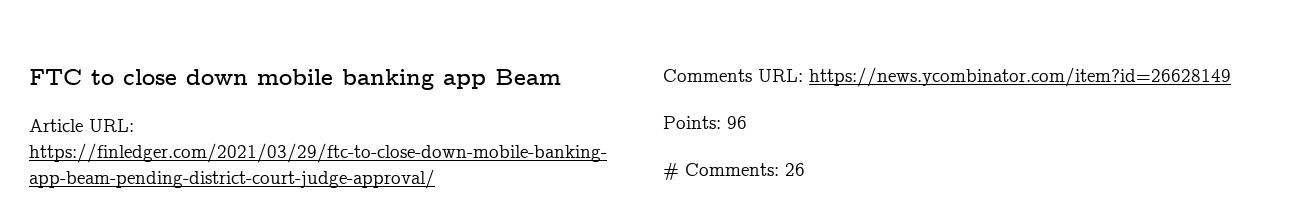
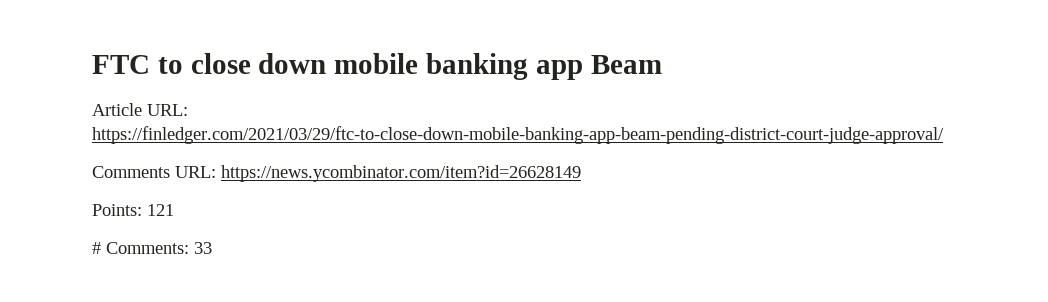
- Points: 96
+ Points: 121
- # Comments: 26
+ # Comments: 33

